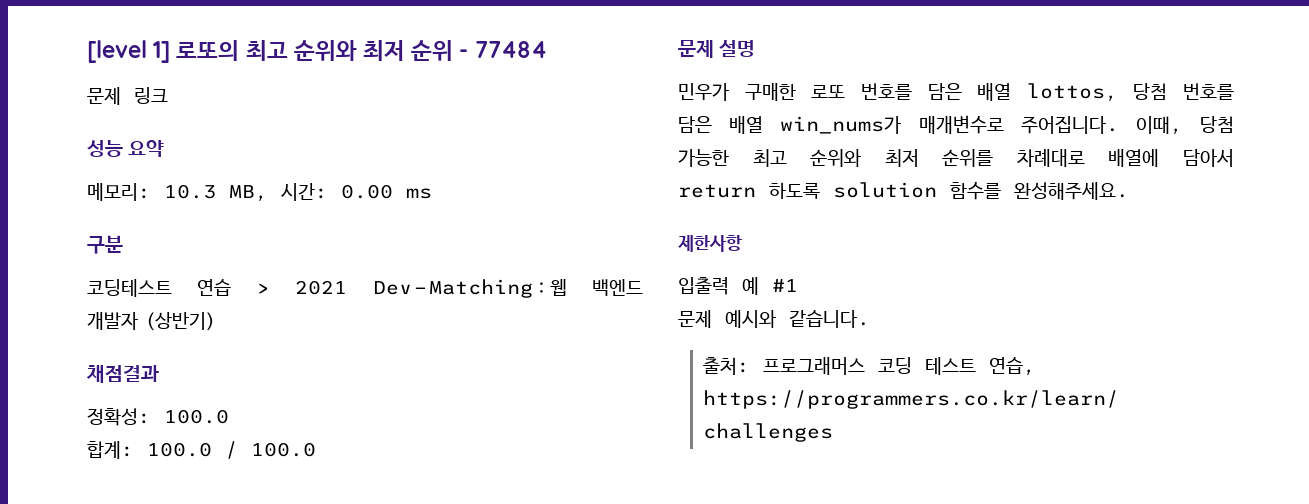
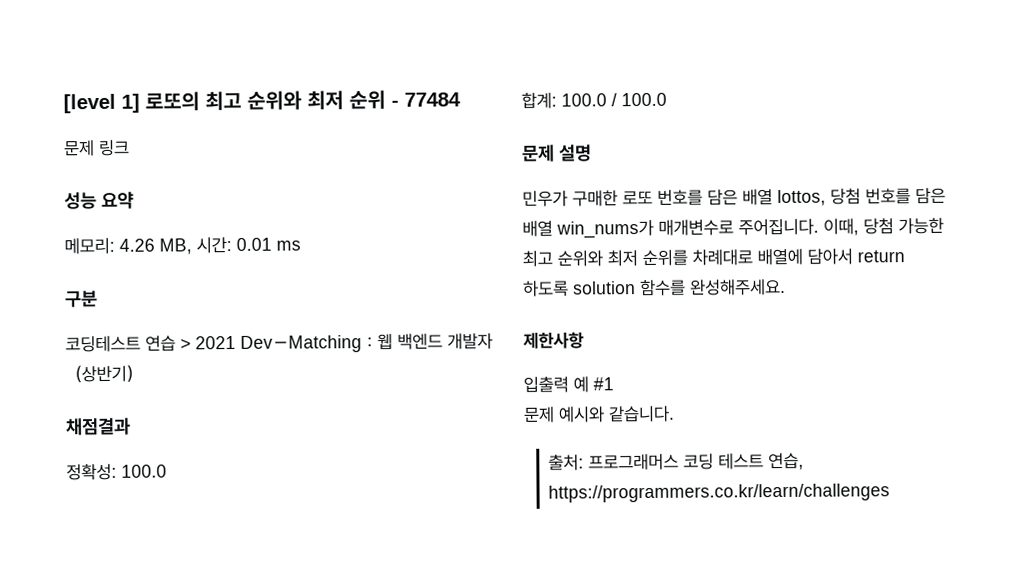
- 메모리: 10.3 MB, 시간: 0.00 ms
+ 메모리: 4.26 MB, 시간: 0.01 ms

